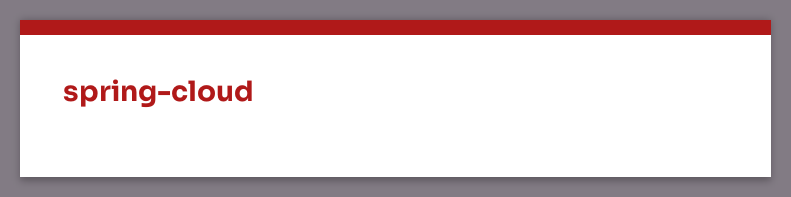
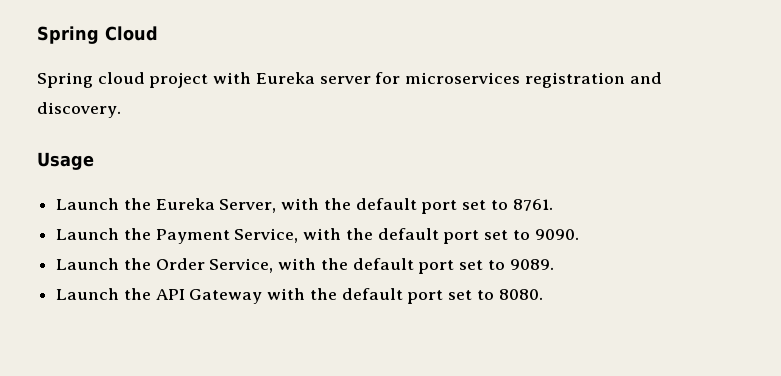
- spring-cloud
+ Spring Cloud
+ Spring cloud project with Eureka server for microservices registration and discovery.
+ Usage
+ Launch the Eureka Server, with the default port set to 8761.
+ Launch the Payment Service, with the default port set to 9090.
+ Launch the Order Service, with the default port set to 9089.
+ Launch the API Gateway with the default port set to 8080.

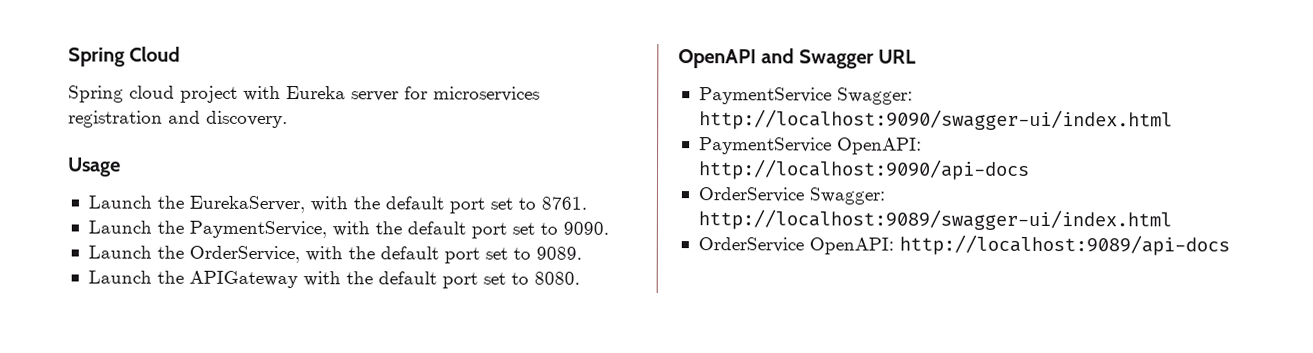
- Launch the Eureka Server, with the default port set to 8761.
+ Launch the EurekaServer, with the default port set to 8761.
- Launch the Payment Service, with the default port set to 9090.
+ Launch the PaymentService, with the default port set to 9090.
- Launch the Order Service, with the default port set to 9089.
+ Launch the OrderService, with the default port set to 9089.
- Launch the API Gateway with the default port set to 8080.
+ Launch the APIGateway with the default port set to 8080.
+ OpenAPI and Swagger URL
+ PaymentService Swagger: http://localhost:9090/swagger-ui/index.html
+ PaymentService OpenAPI: http://localhost:9090/api-docs
+ OrderService Swagger: http://localhost:9089/swagger-ui/index.html
+ OrderService OpenAPI: http://localhost:9089/api-docs

